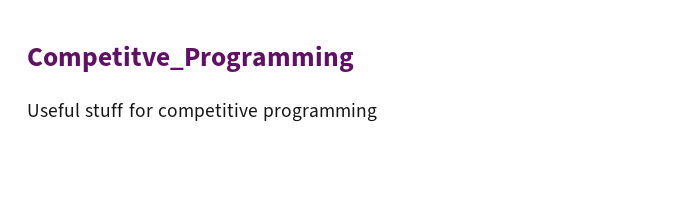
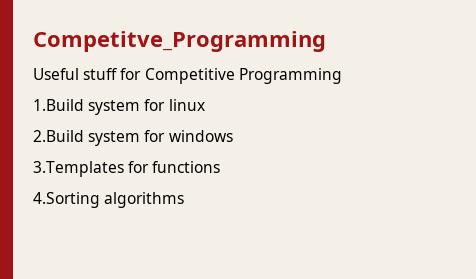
- Useful stuff for competitive programming
+ Useful stuff for Competitive Programming
+ 1.Build system for linux
+ 2.Build system for windows
+ 3.Templates for functions
+ 4.Sorting algorithms

